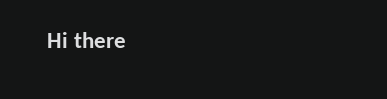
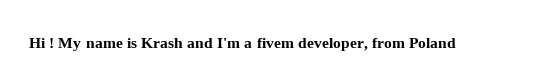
- Hi there
+ Hi ! My name is Krash and I'm a fivem developer, from Poland

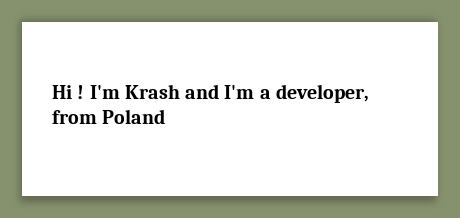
- My name is Krash and I'm a fivem developer, from Poland
+ I'm Krash and I'm a developer, from Poland

